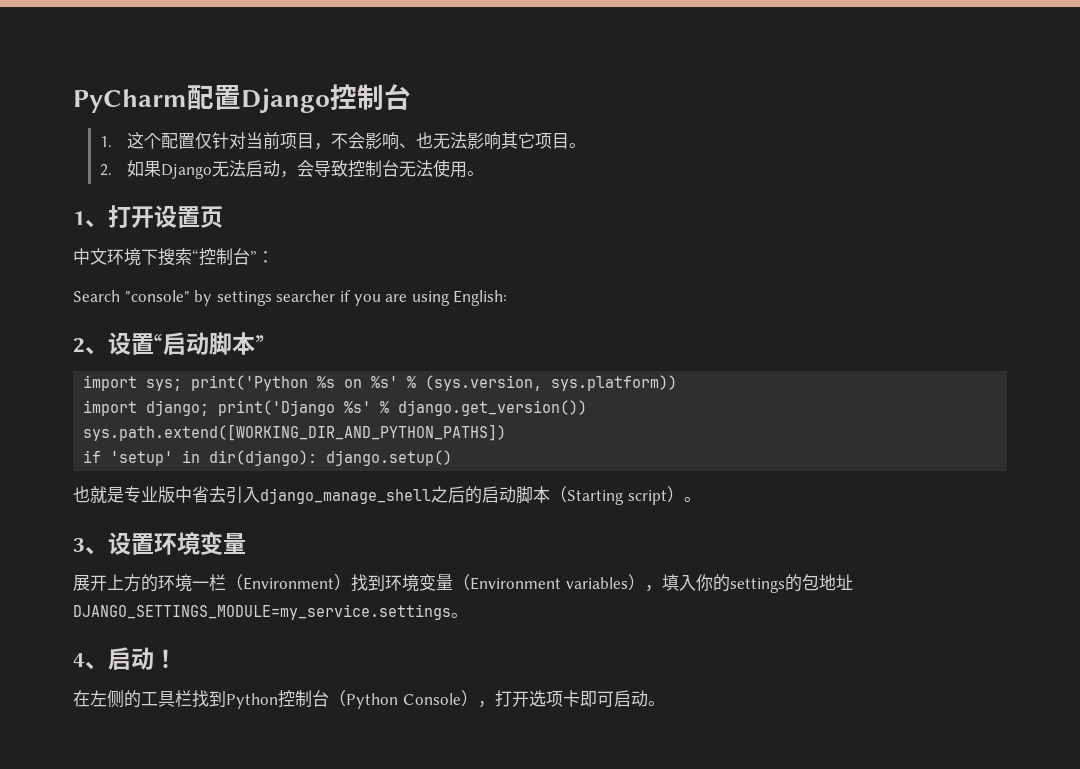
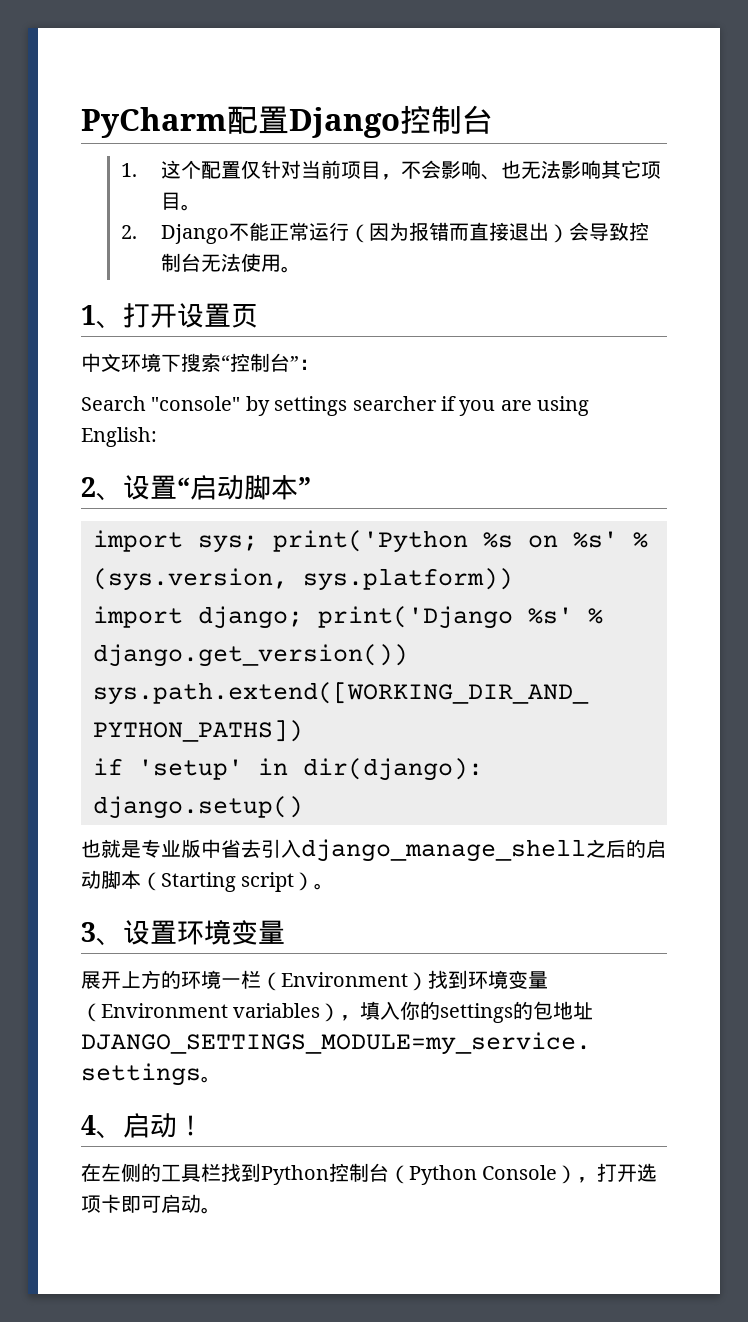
- 2.如果Django无法启动，会导致控制台无法使用。
+ 2. Django不能正常运行（因为报错而直接退出）会导致控制台无法使用。

